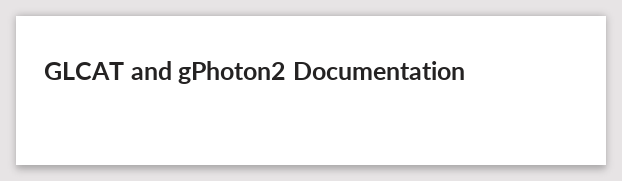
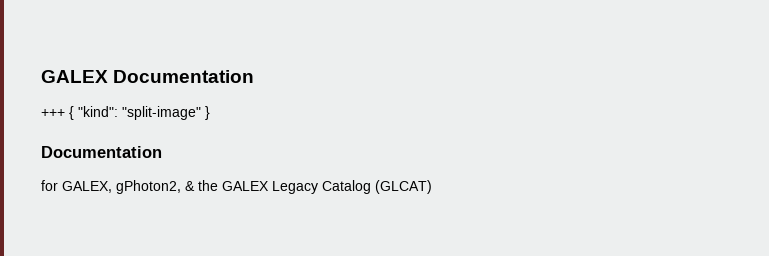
- GLCAT and gPhoton2 Documentation
+ GALEX Documentation
+ +++ { "kind": "split-image" }
+ Documentation
+ for GALEX, gPhoton2, & the GALEX Legacy Catalog (GLCAT)

